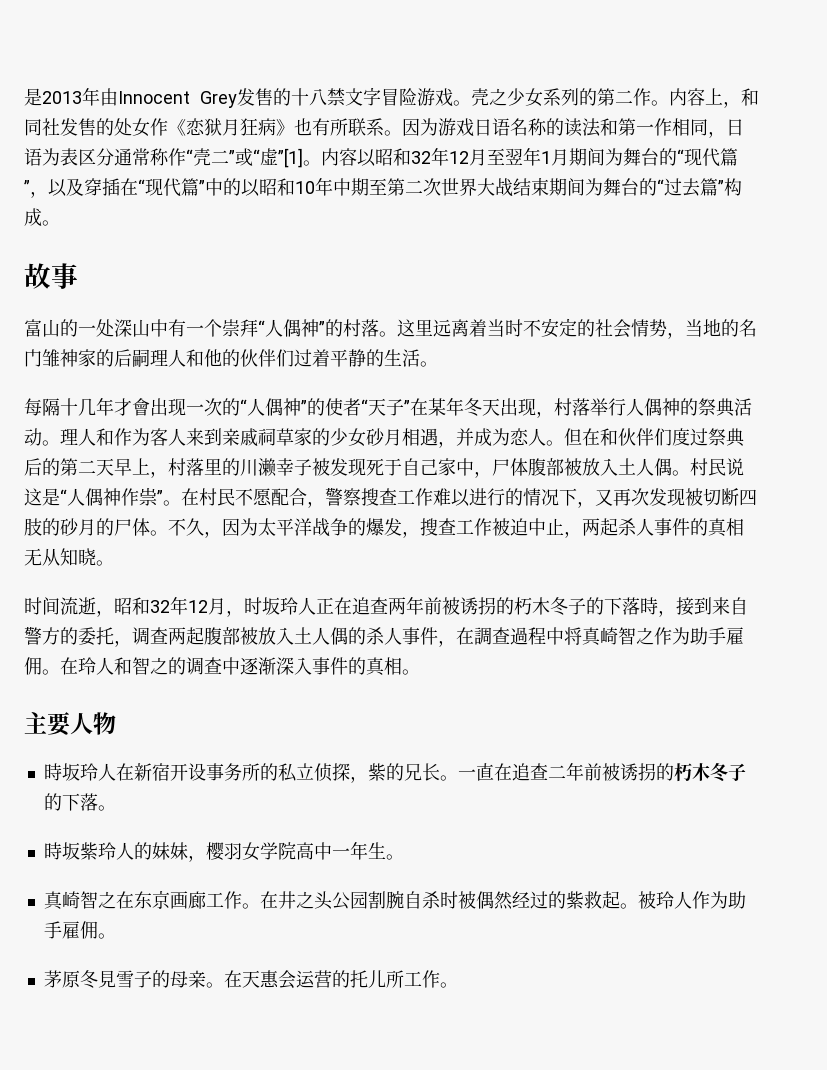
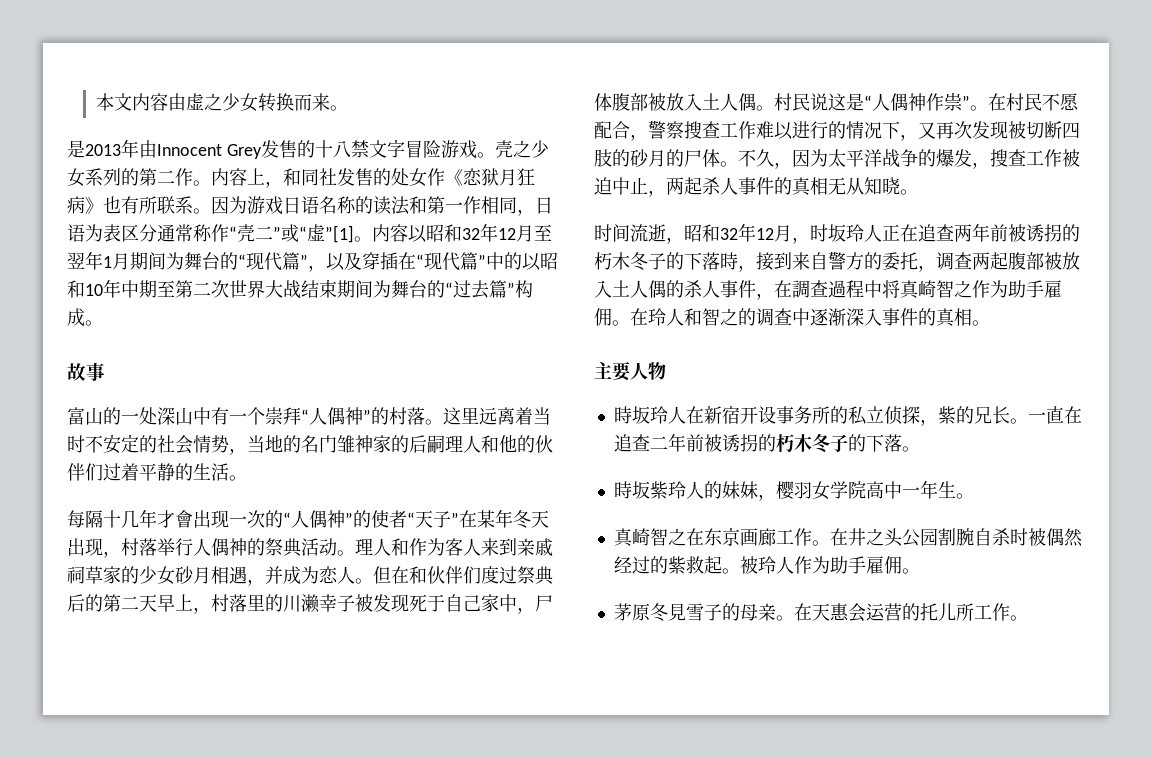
+ 本文内容由虚之少女转换而来。

